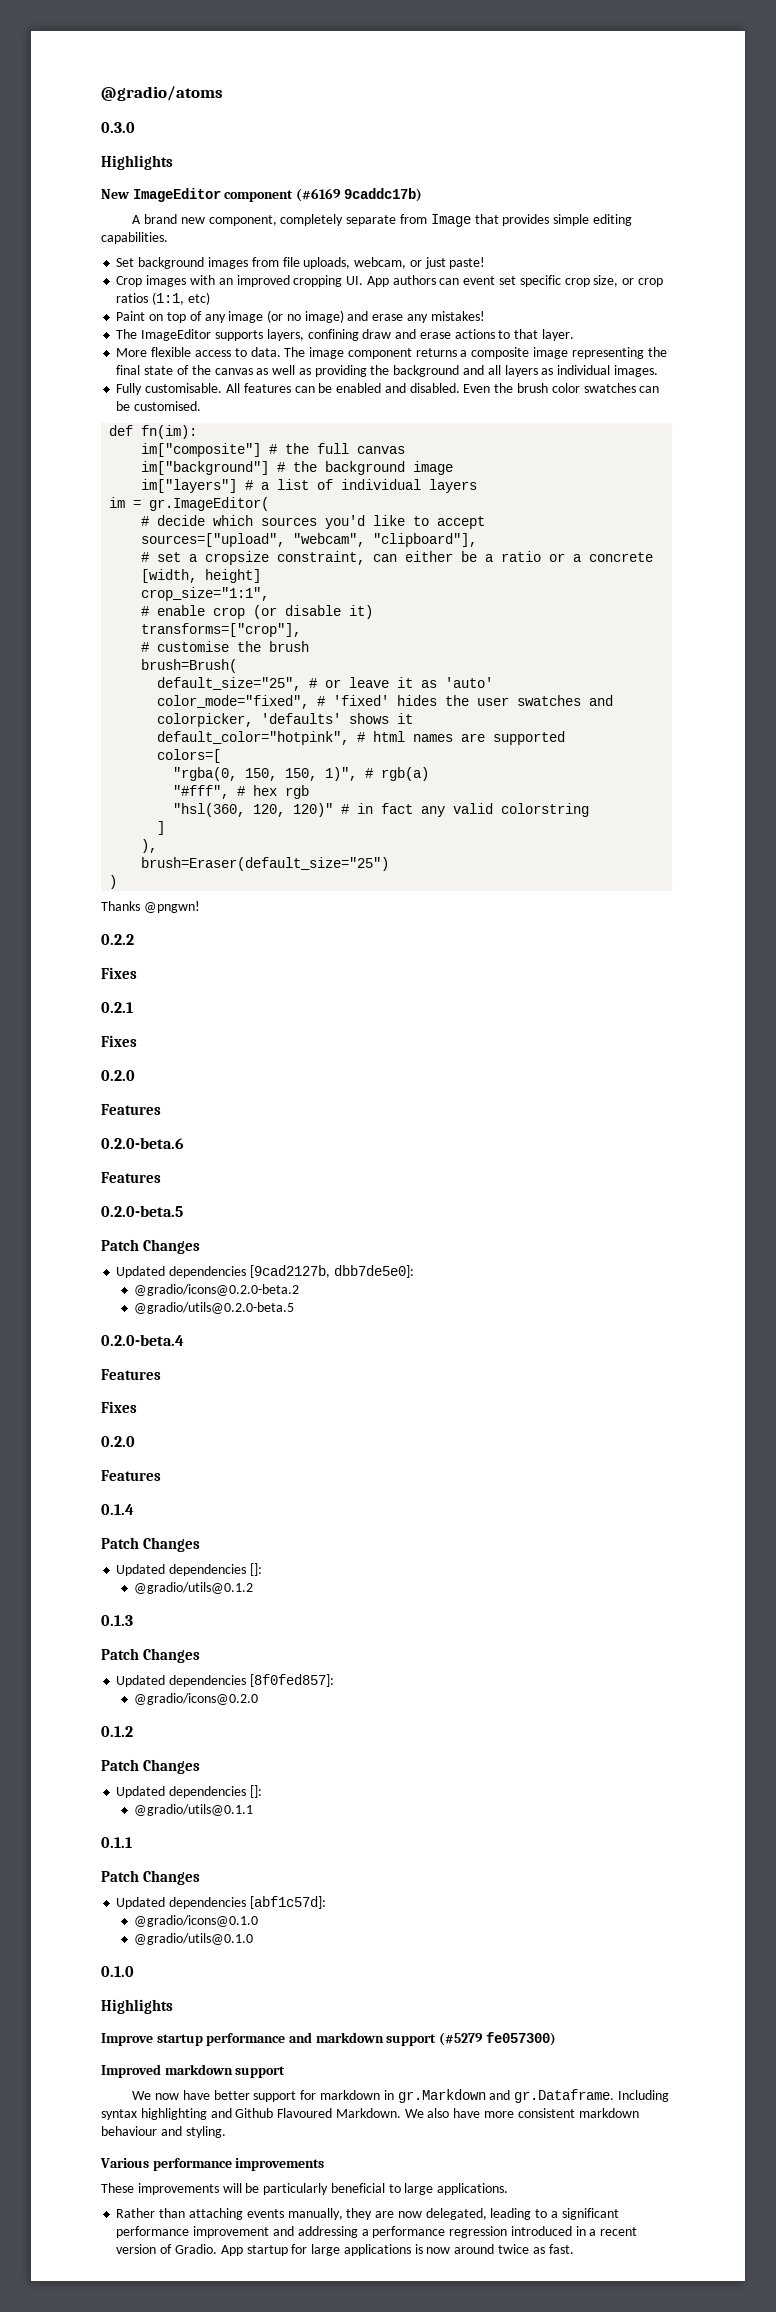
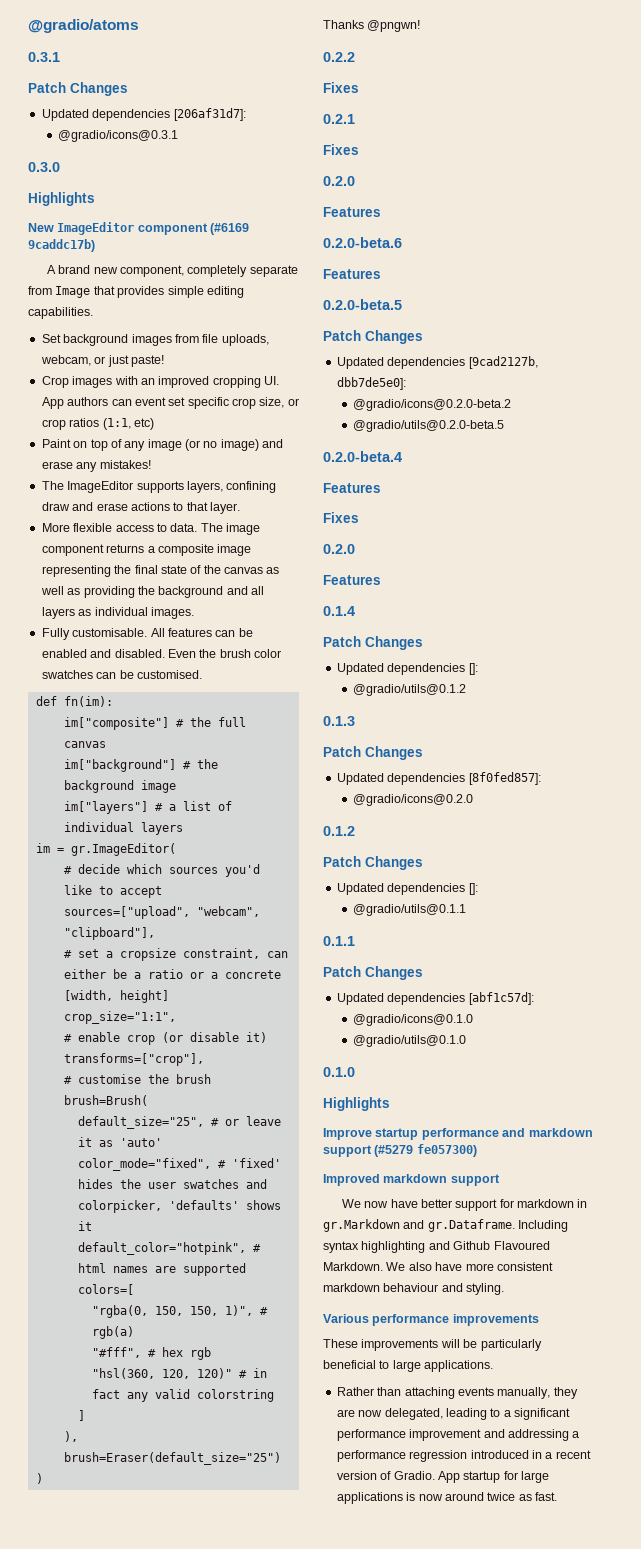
+ 0.3.1
+ Patch Changes
+ Updated dependencies [206af31d7]:
+ @gradio/icons@0.3.1

